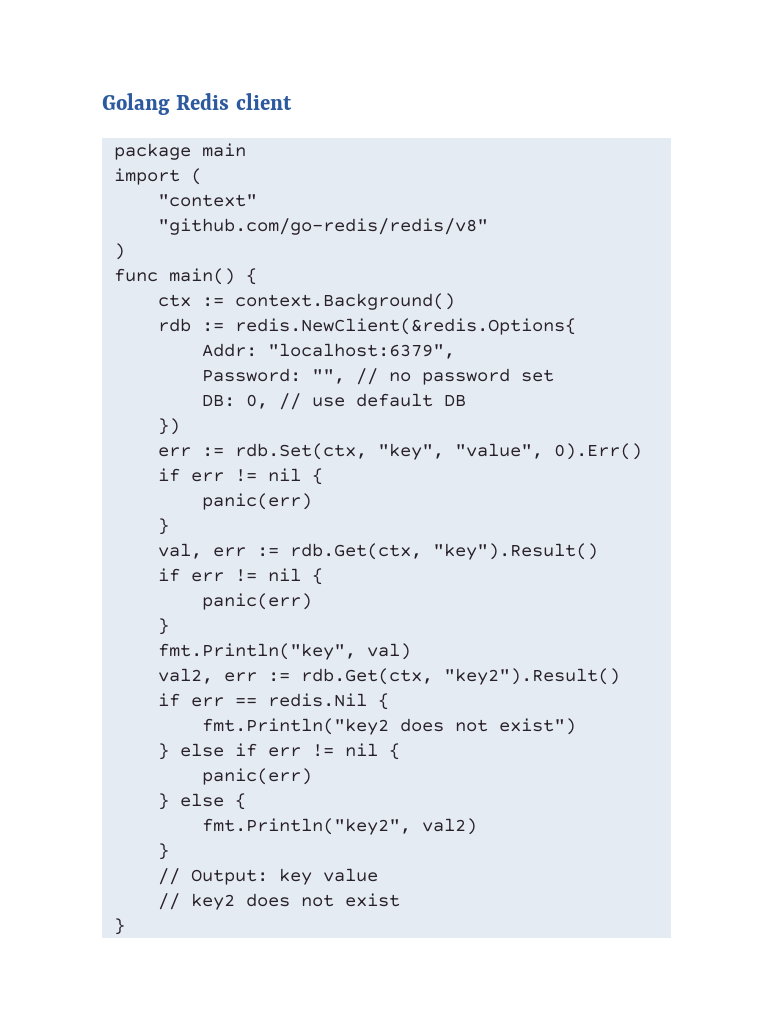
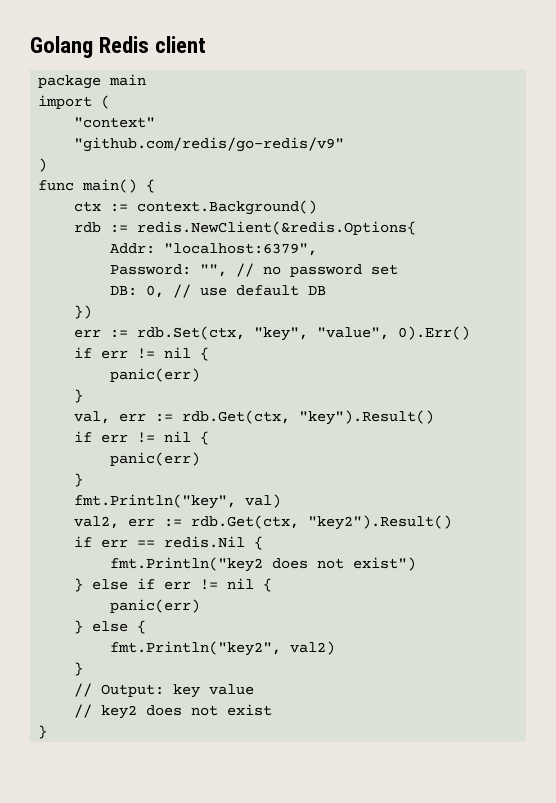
- "github.com/go-redis/redis/v8"
+ "github.com/redis/go-redis/v9"

